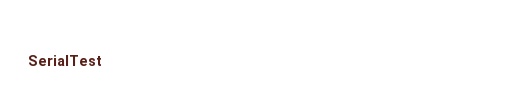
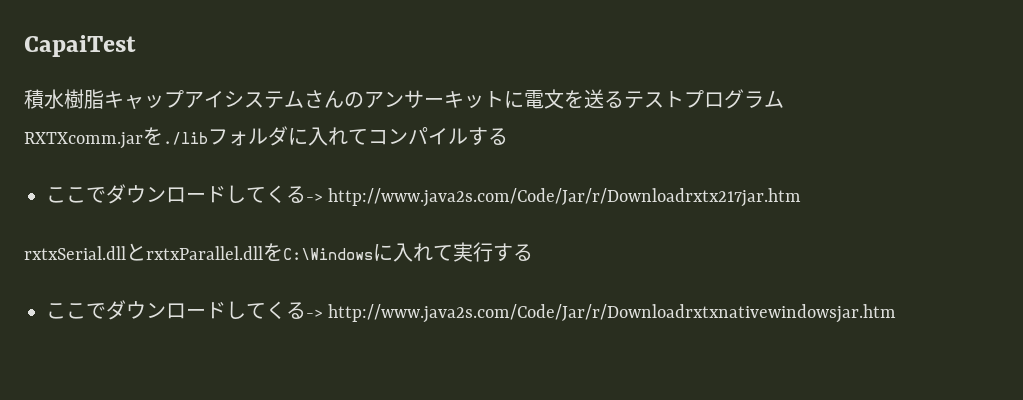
- SerialTest
+ CapaiTest
+ 積水樹脂キャップアイシステムさんのアンサーキットに電文を送るテストプログラム
+ RXTXcomm.jarを./libフォルダに入れてコンパイルする
+ ここでダウンロードしてくる-> http://www.java2s.com/Code/Jar/r/Downloadrxtx217jar.htm
+ rxtxSerial.dllとrxtxParallel.dllをC:\Windowsに入れて実行する
+ ここでダウンロードしてくる-> http://www.java2s.com/Code/Jar/r/Downloadrxtxnativewindowsjar.htm

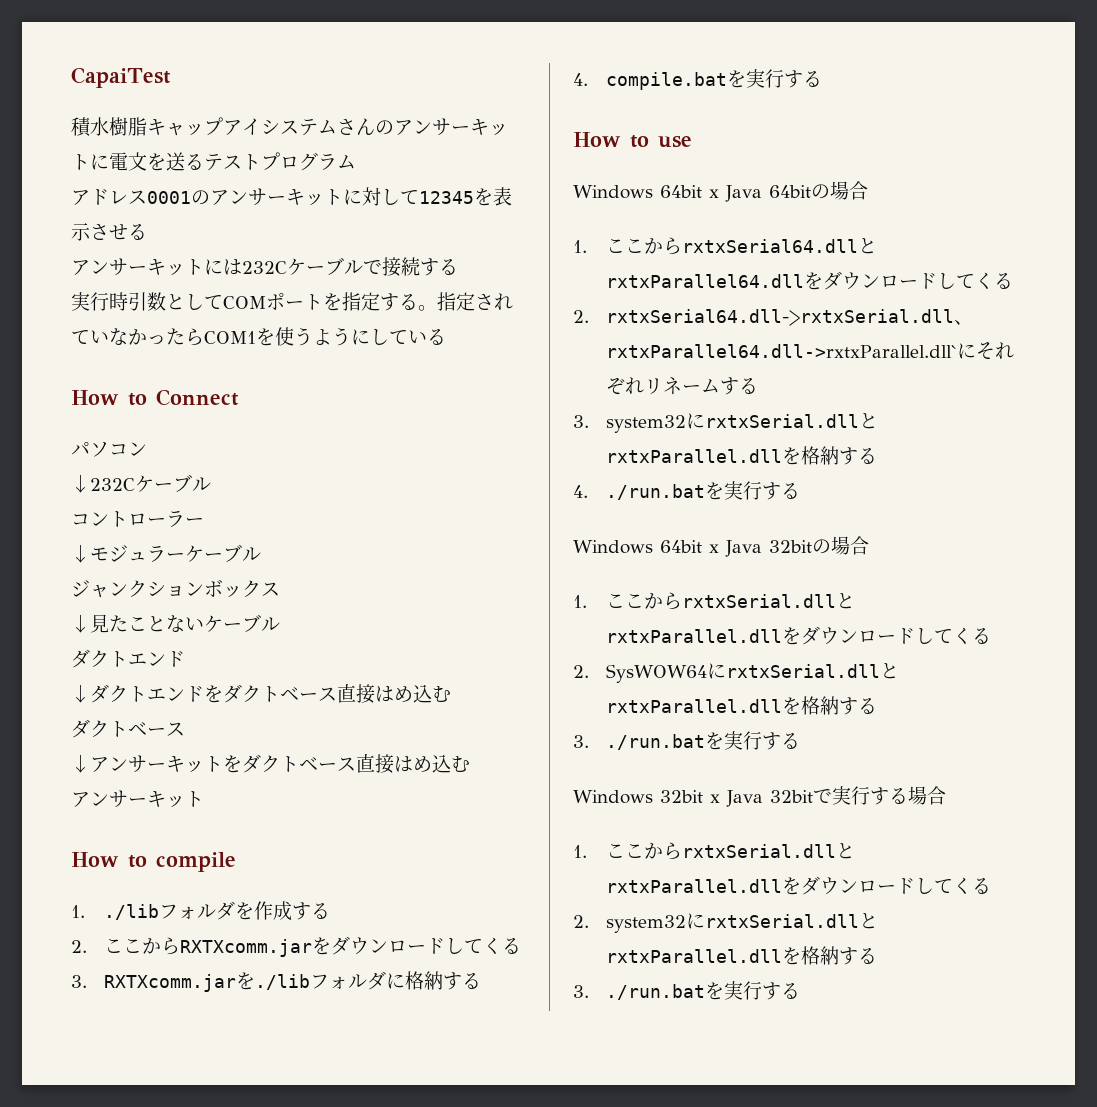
- RXTXcomm.jarを./libフォルダに入れてコンパイルする
- ここでダウンロードしてくる-> http://www.java2s.com/Code/Jar/r/Downloadrxtx217jar.htm
- rxtxSerial.dllとrxtxParallel.dllをC:\Windowsに入れて実行する
- ここでダウンロードしてくる-> http://www.java2s.com/Code/Jar/r/Downloadrxtxnativewindowsjar.htm
+ アドレス0001のアンサーキットに対して12345を表示させる
+ アンサーキットには232Cケーブルで接続する
+ 実行時引数としてCOMポートを指定する。指定されていなかったらCOM1を使うようにしている
+ How to Connect
+ パソコン
+ ↓232Cケーブル
+ コントローラー
+ ↓モジュラーケーブル
+ ジャンクションボックス
+ ↓見たことないケーブル
+ ダクトエンド
+ ↓ダクトエンドをダクトベース直接はめ込む
+ ダクトベース
+ ↓アンサーキットをダクトベース直接はめ込む
+ アンサーキット
+ How to compile
+ 1. ./libフォルダを作成する
+ 2.ここからRXTXcomm.jarをダウンロードしてくる
+ 3. RXTXcomm.jarを./libフォルダに格納する
+ 4. compile.batを実行する
+ How to use
+ Windows 64bit x Java 64bitの場合
+ 1.ここからrxtxSerial64.dllとrxtxParallel64.dllをダウンロードしてくる
+ 2. rxtxSerial64.dll->rxtxSerial.dll、rxtxParallel64.dll->rxtxParallel.dll`にそれぞれリネームする
+ 3. system32にrxtxSerial.dllとrxtxParallel.dllを格納する
+ 4. ./run.batを実行する
+ Windows 64bit x Java 32bitの場合
+ 1.ここからrxtxSerial.dllとrxtxParallel.dllをダウンロードしてくる
+ 2. SysWOW64にrxtxSerial.dllとrxtxParallel.dllを格納する
+ 3. ./run.batを実行する
+ Windows 32bit x Java 32bitで実行する場合
+ 1.ここからrxtxSerial.dllとrxtxParallel.dllをダウンロードしてくる
+ 2. system32にrxtxSerial.dllとrxtxParallel.dllを格納する
+ 3. ./run.batを実行する

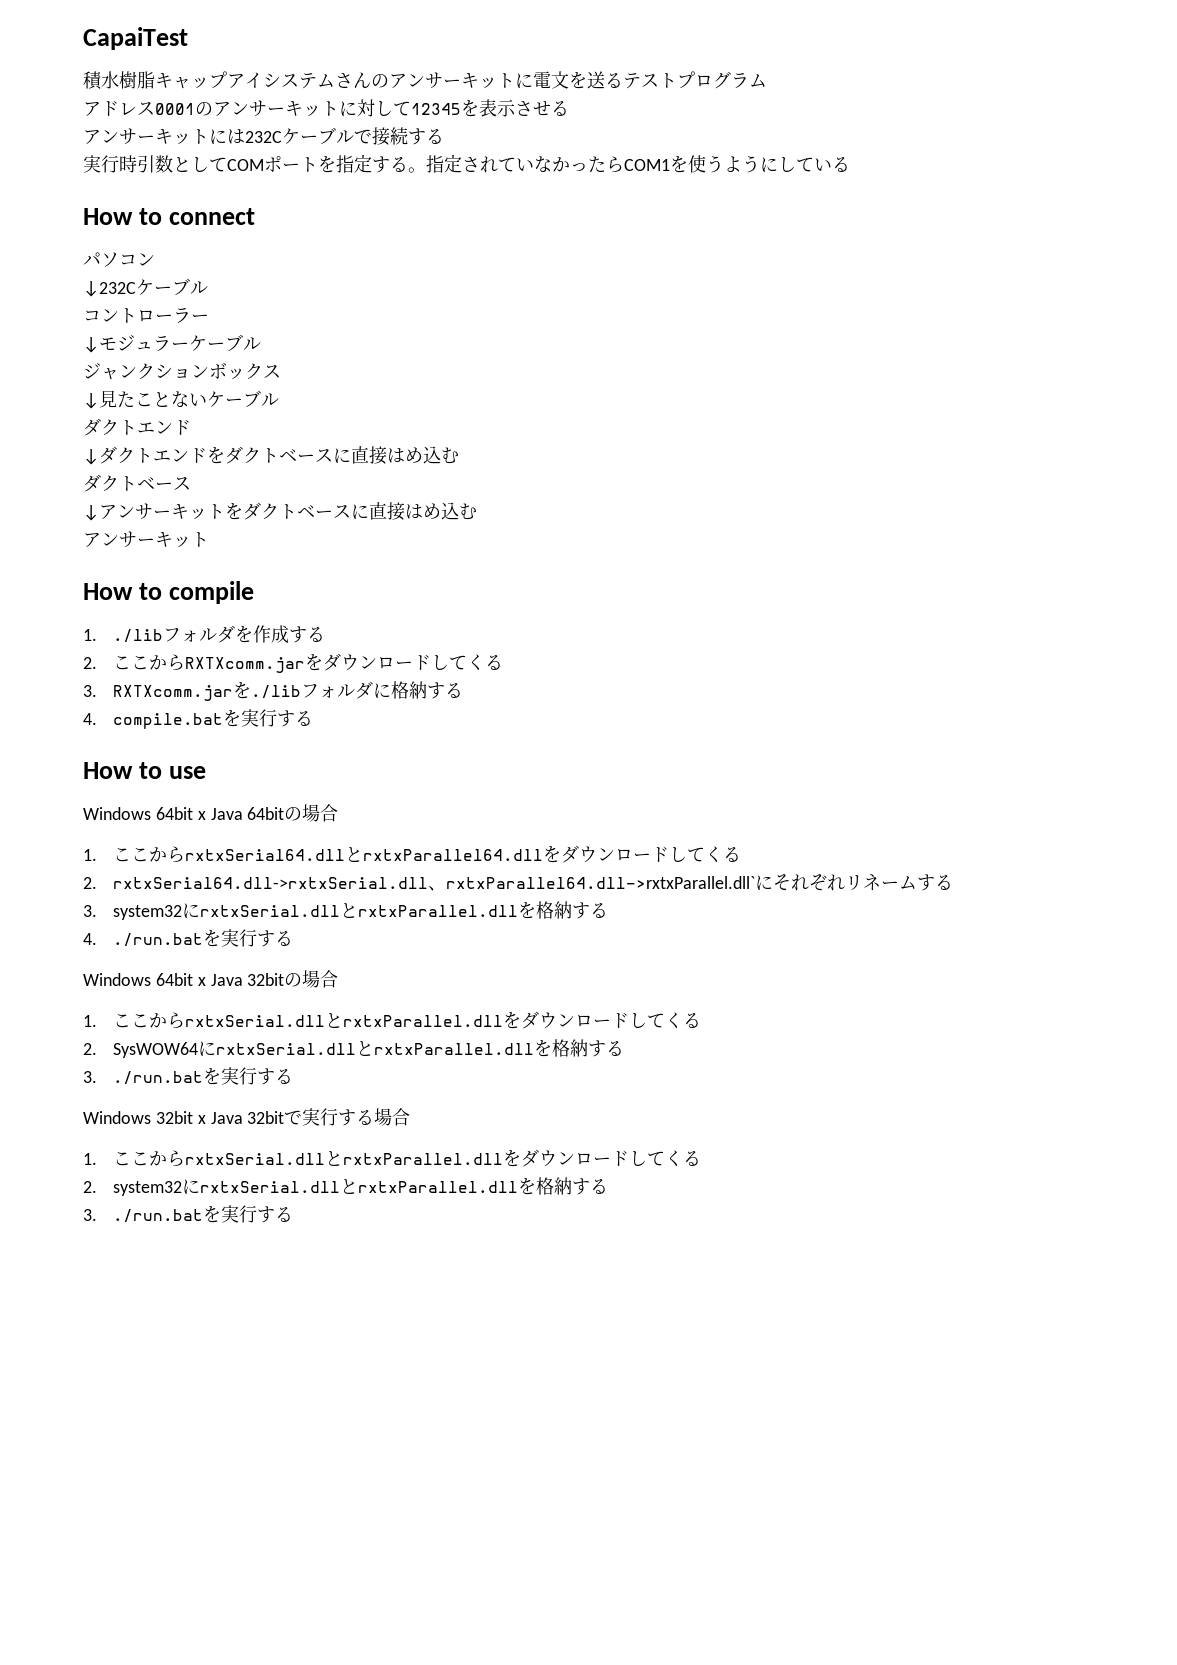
- How to Connect
+ How to connect
- ↓ダクトエンドをダクトベース直接はめ込む
+ ↓ダクトエンドをダクトベースに直接はめ込む
- ↓アンサーキットをダクトベース直接はめ込む
+ ↓アンサーキットをダクトベースに直接はめ込む

